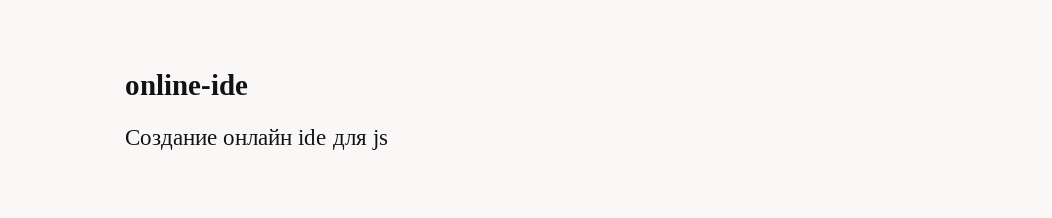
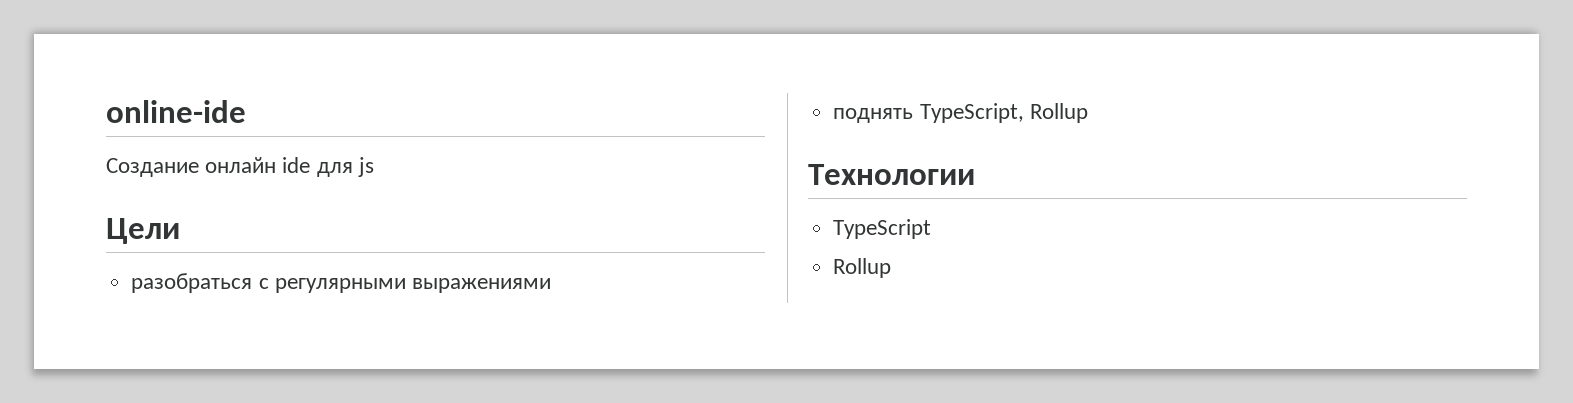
+ Цели
+ разобраться с регулярными выражениями
+ поднять TypeScript, Rollup
+ Технологии
+ TypeScript
+ Rollup

